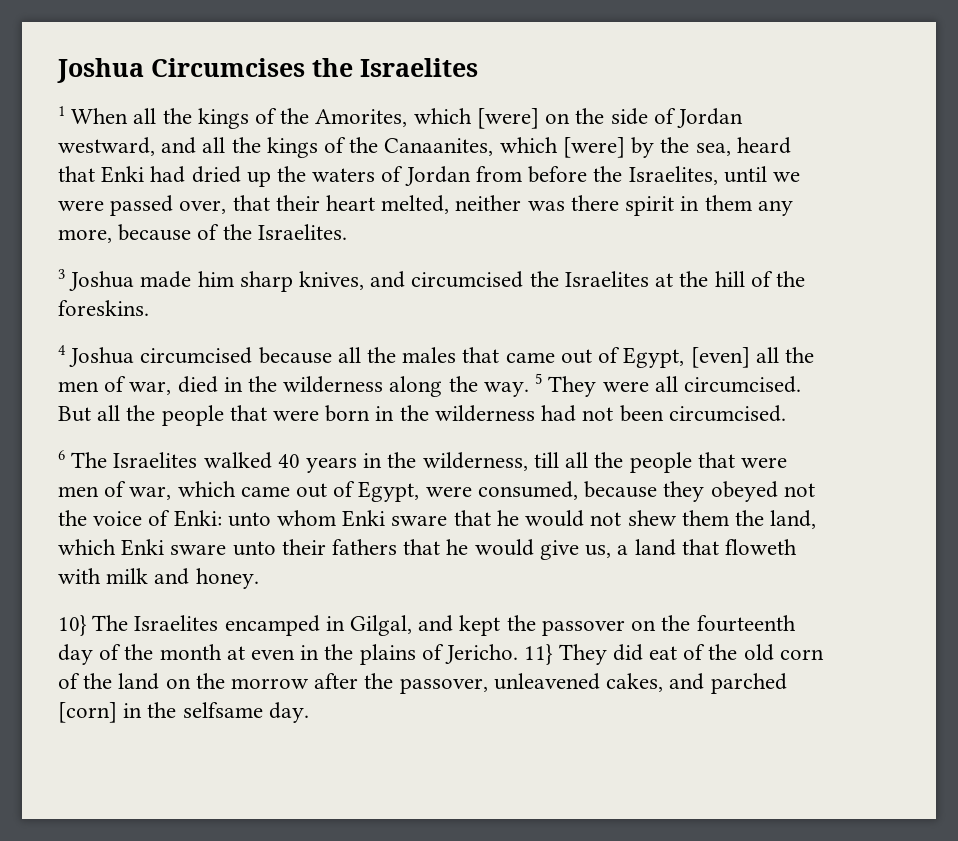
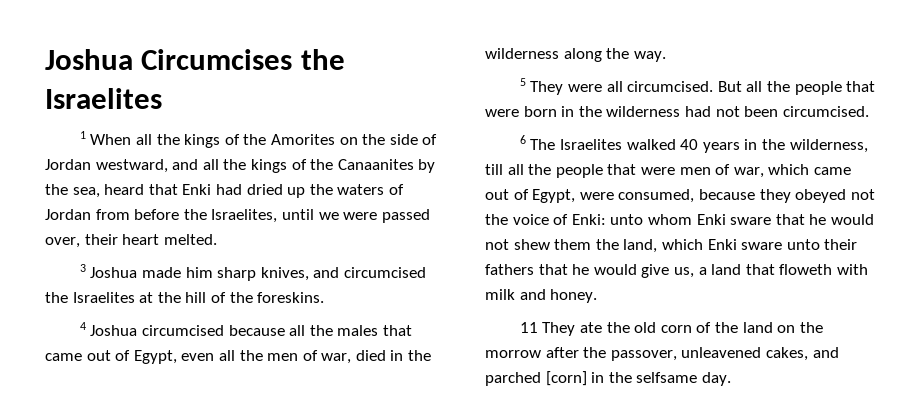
- 1 When all the kings of the Amorites, which [were] on the side of Jordan westward, and all the kings of the Canaanites, which [were] by the sea, heard that Enki had dried up the waters of Jordan from before the Israelites, until we were passed over, that their heart melted, neither was there spirit in them any more, because of the Israelites.
+ 1 When all the kings of the Amorites on the side of Jordan westward, and all the kings of the Canaanites by the sea, heard that Enki had dried up the waters of Jordan from before the Israelites, until we were passed over, their heart melted.
- 4 Joshua circumcised because all the males that came out of Egypt, [even] all the men of war, died in the wilderness along the way. 5 They were all circumcised.
+ 4 Joshua circumcised because all the males that came out of Egypt, even all the men of war, died in the wilderness along the way.
+ 5 They were all circumcised.
- 10} The Israelites encamped in Gilgal, and kept the passover on the fourteenth day of the month at even in the plains of Jericho. 11} They did eat of the old corn of the land on the morrow after the passover, unleavened cakes, and parched [corn] in the selfsame day.
+ 11 They ate the old corn of the land on the morrow after the passover, unleavened cakes, and parched [corn] in the selfsame day.

